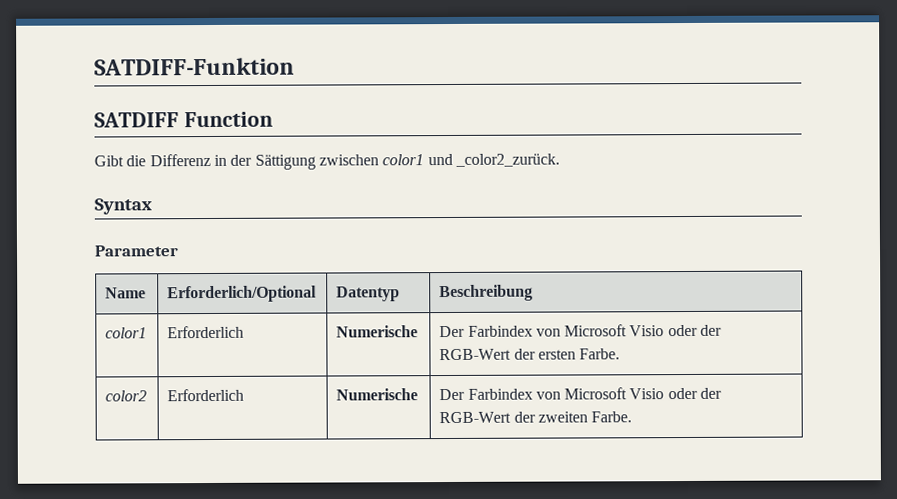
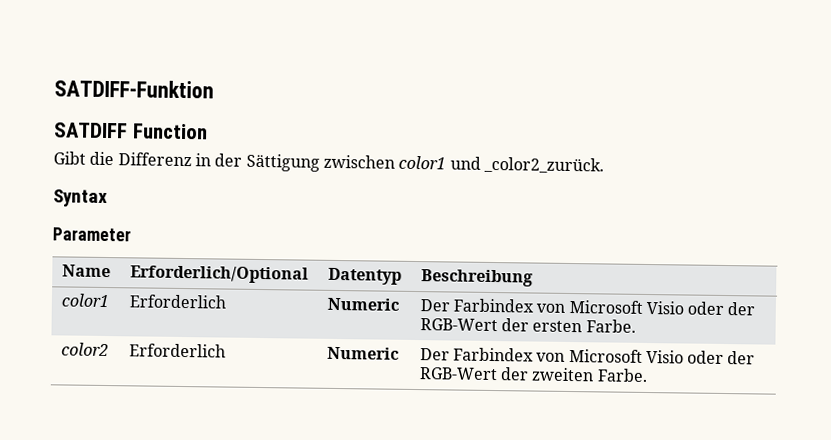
- color1 | Erforderlich | Numerische | Der Farbindex von Microsoft Visio oder der RGB-Wert der ersten Farbe.
+ color1 | Erforderlich | Numeric | Der Farbindex von Microsoft Visio oder der RGB-Wert der ersten Farbe.
- color2 | Erforderlich | Numerische | Der Farbindex von Microsoft Visio oder der RGB-Wert der zweiten Farbe.
+ color2 | Erforderlich | Numeric | Der Farbindex von Microsoft Visio oder der RGB-Wert der zweiten Farbe.

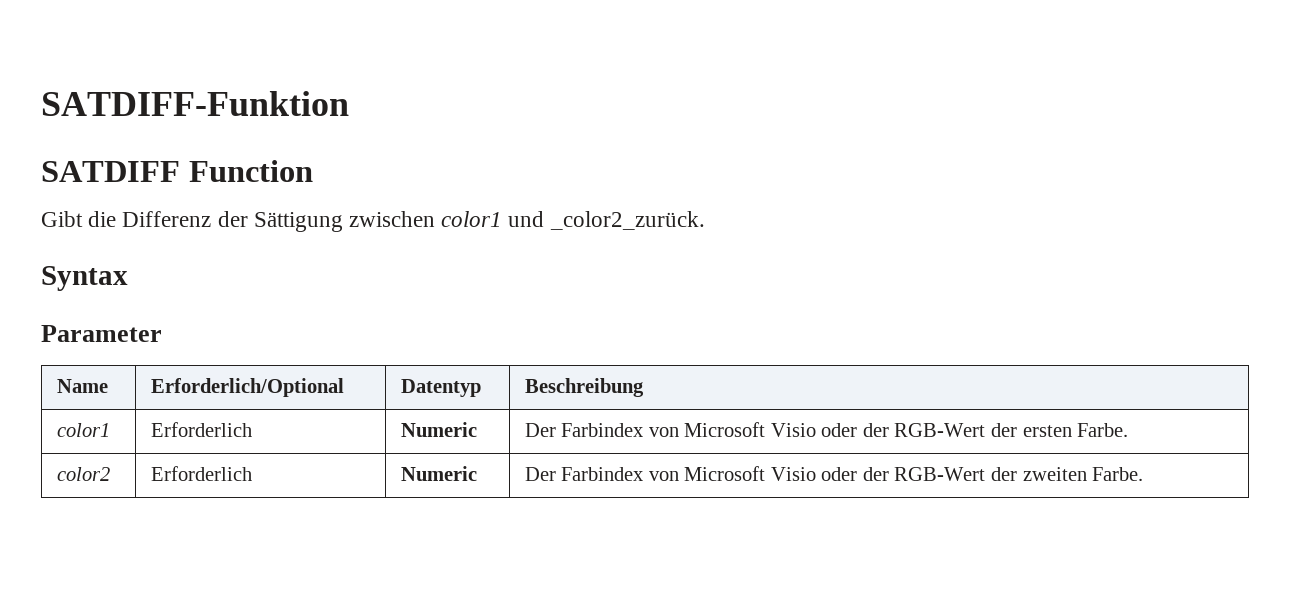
- Gibt die Differenz in der Sättigung zwischen color1 und _color2_zurück.
+ Gibt die Differenz der Sättigung zwischen color1 und _color2_zurück.

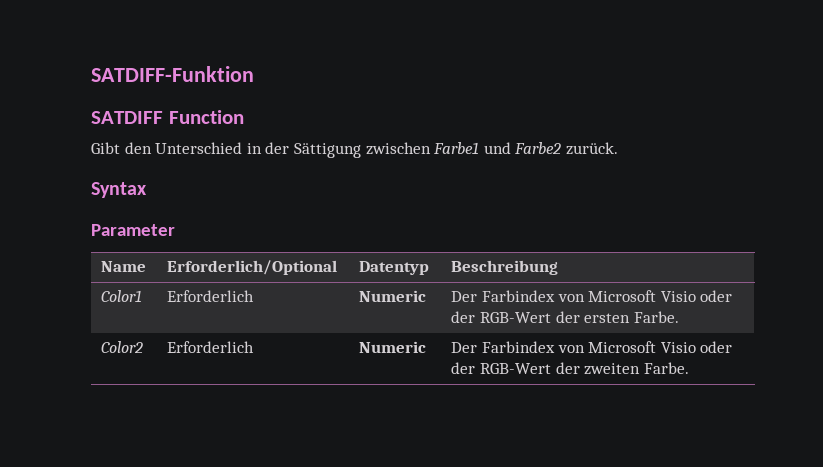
- Gibt die Differenz der Sättigung zwischen color1 und _color2_zurück.
+ Gibt den Unterschied in der Sättigung zwischen Farbe1 und Farbe2 zurück.
- color1 | Erforderlich | Numeric | Der Farbindex von Microsoft Visio oder der RGB-Wert der ersten Farbe.
+ Color1 | Erforderlich | Numeric | Der Farbindex von Microsoft Visio oder der RGB-Wert der ersten Farbe.
- color2 | Erforderlich | Numeric | Der Farbindex von Microsoft Visio oder der RGB-Wert der zweiten Farbe.
+ Color2 | Erforderlich | Numeric | Der Farbindex von Microsoft Visio oder der RGB-Wert der zweiten Farbe.

